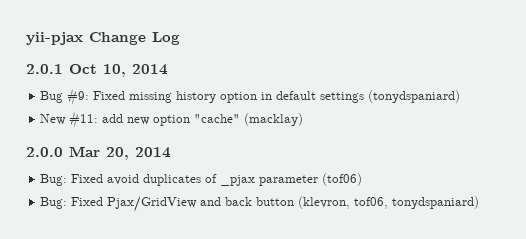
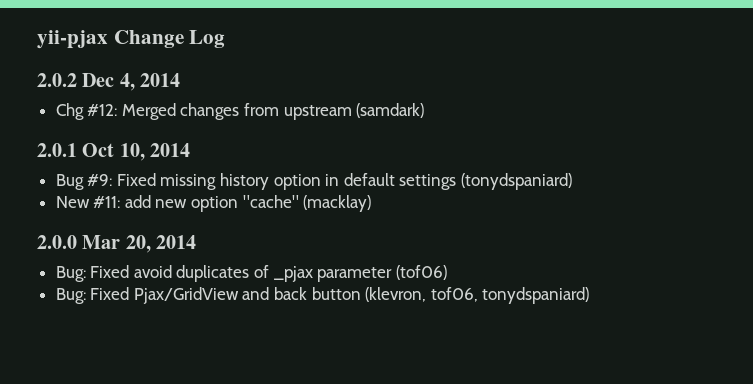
+ 2.0.2 Dec 4, 2014
+ Chg #12: Merged changes from upstream (samdark)

